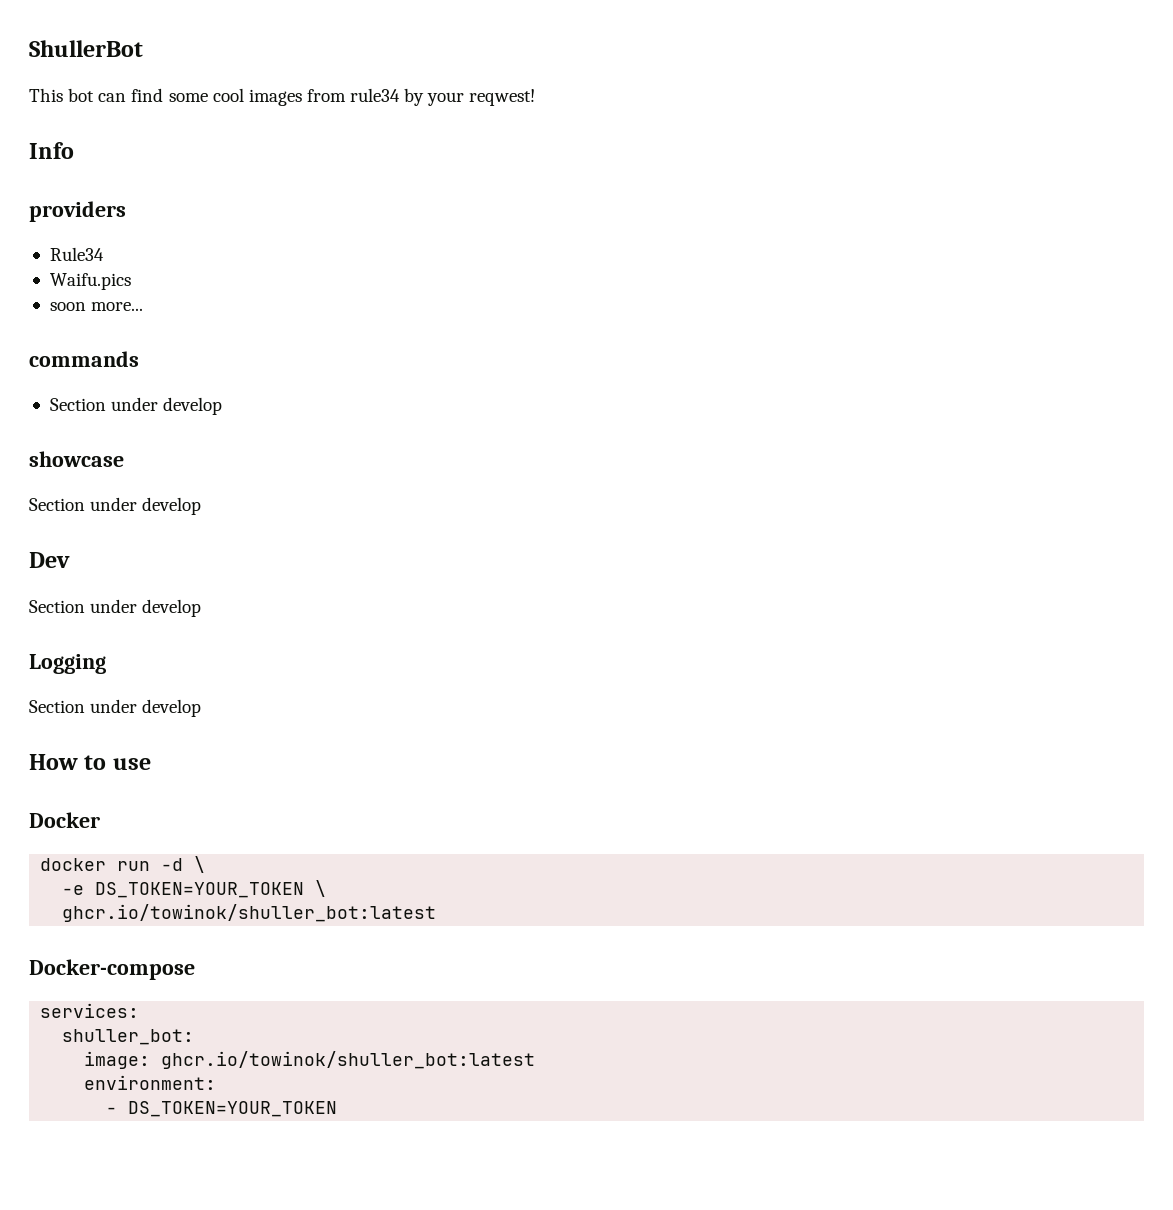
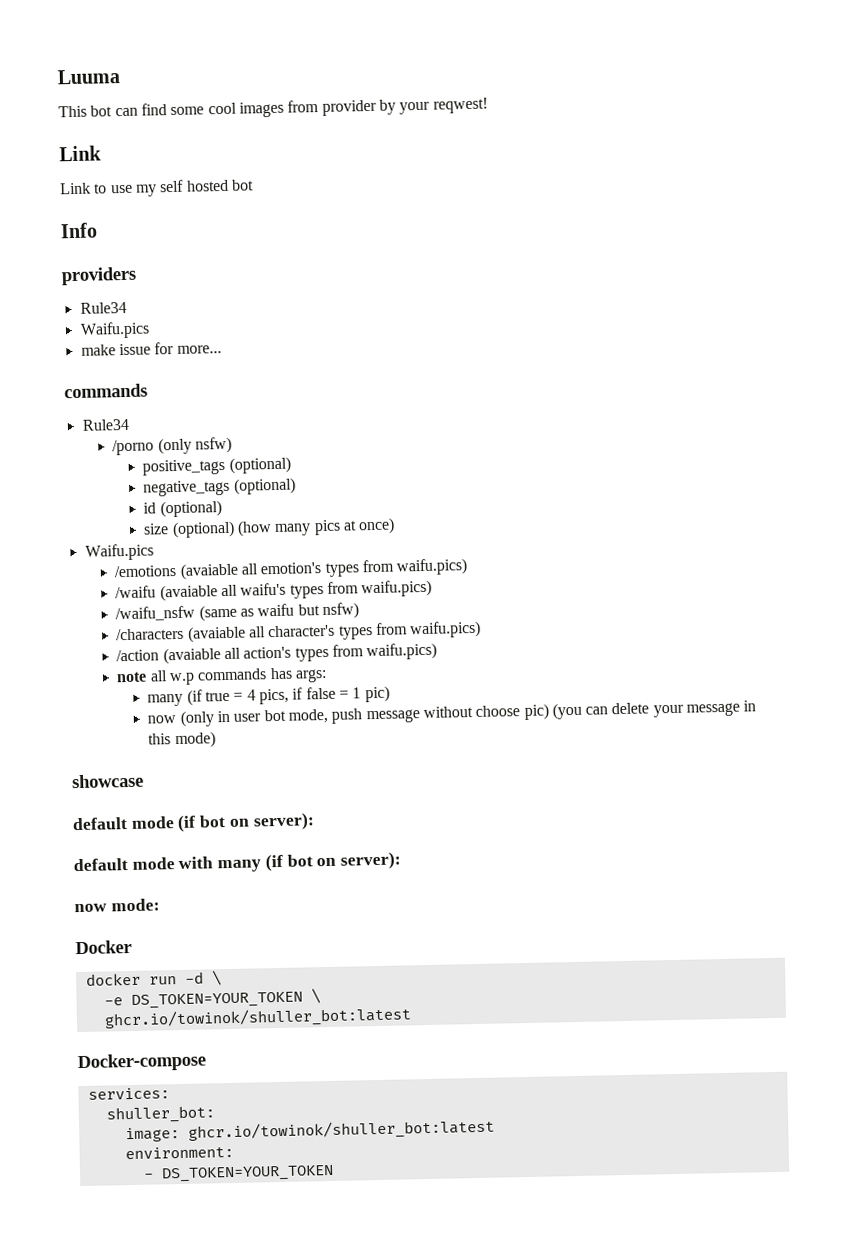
- ShullerBot
+ Luuma
- This bot can find some cool images from rule34 by your reqwest!
+ This bot can find some cool images from provider by your reqwest!
+ Link
+ Link to use my self hosted bot
- soon more...
+ make issue for more...
  commands
- Section under develop
+ Rule34
+ /porno (only nsfw)
+ positive_tags (optional)
+ negative_tags (optional)
+ id (optional)
+ size (optional) (how many pics at once)
+ Waifu.pics
+ /emotions (avaiable all emotion's types from waifu.pics)
+ /waifu (avaiable all waifu's types from waifu.pics)
+ /waifu_nsfw (same as waifu but nsfw)
+ /characters (avaiable all character's types from waifu.pics)
+ /action (avaiable all action's types from waifu.pics)
+ note all w.p commands has args:
+ many (if true = 4 pics, if false = 1 pic)
+ now (only in user bot mode, push message without choose pic) (you can delete your message in this mode)
  showcase
- Section under develop
- Dev
- Section under develop
- Logging
- Section under develop
- How to use
+ default mode (if bot on server):
+ default mode with many (if bot on server):
+ now mode:

